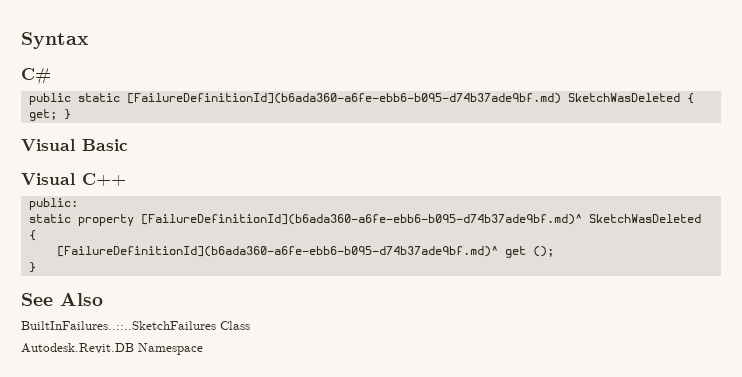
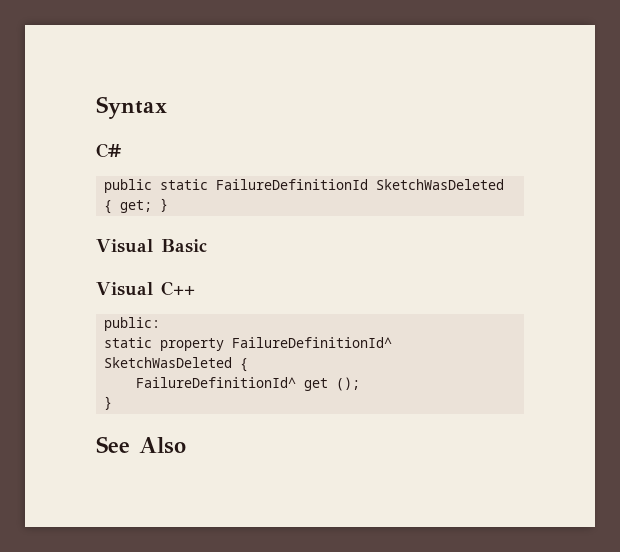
- public static [FailureDefinitionId](b6ada360-a6fe-ebb6-b095-d74b37ade9bf.md) SketchWasDeleted { get; }
+ public static FailureDefinitionId SketchWasDeleted { get; }
- static property [FailureDefinitionId](b6ada360-a6fe-ebb6-b095-d74b37ade9bf.md)^ SketchWasDeleted {
+ static property FailureDefinitionId^ SketchWasDeleted {
- [FailureDefinitionId](b6ada360-a6fe-ebb6-b095-d74b37ade9bf.md)^ get ();
+ FailureDefinitionId^ get ();
- BuiltInFailures..::..SketchFailures Class
- Autodesk.Revit.DB Namespace

